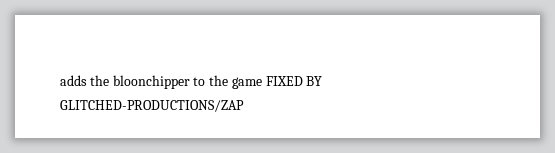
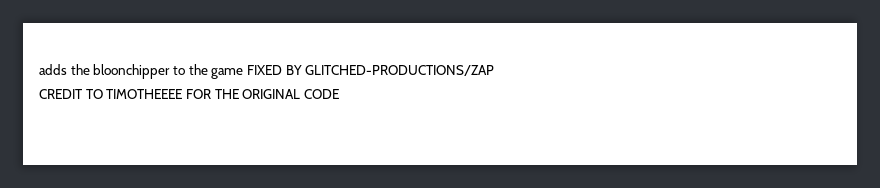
+ CREDIT TO TIMOTHEEEE FOR THE ORIGINAL CODE

